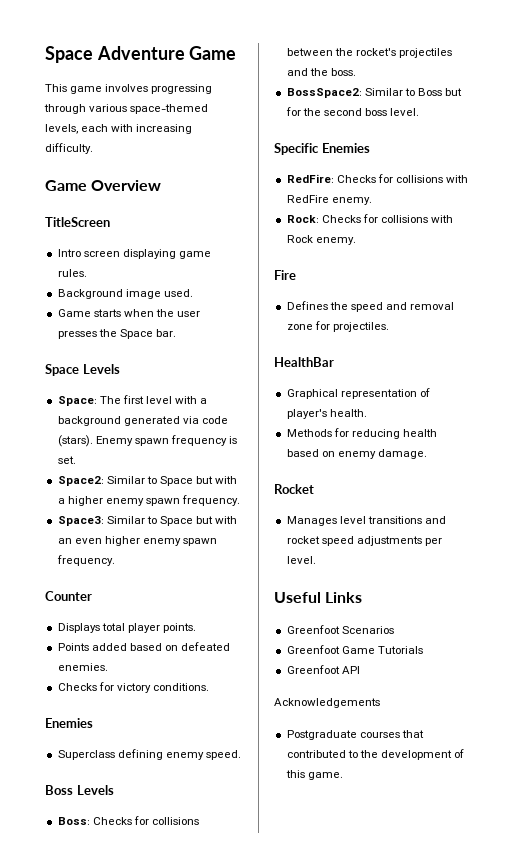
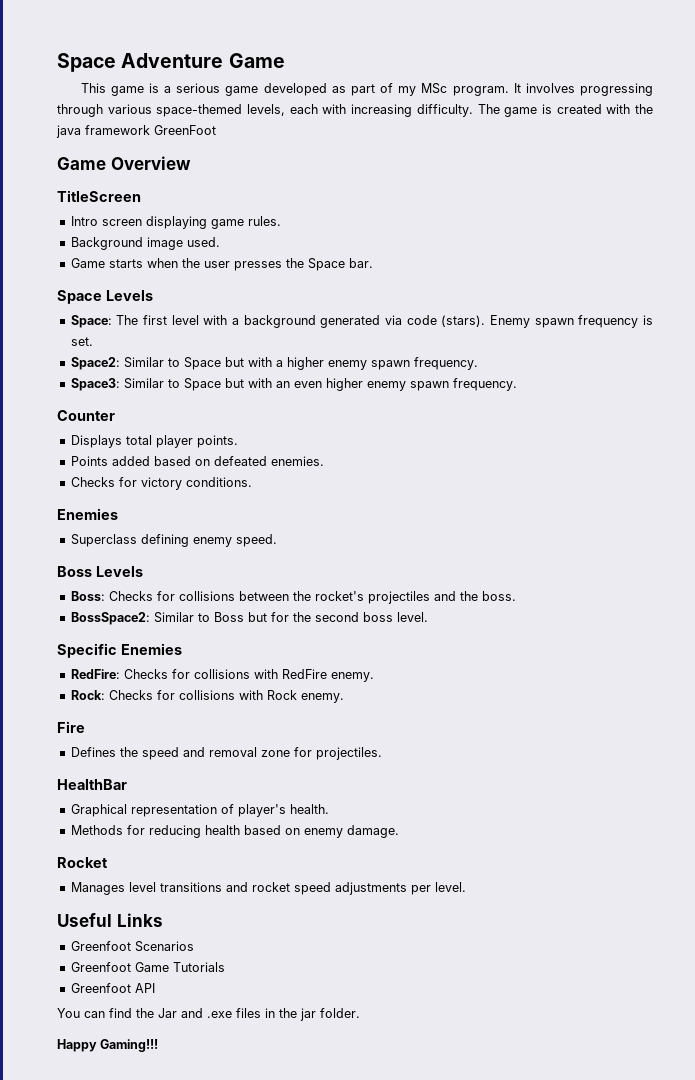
- This game involves progressing through various space-themed levels, each with increasing difficulty.
+ This game is a serious game developed as part of my MSc program. It involves progressing through various space-themed levels, each with increasing difficulty. The game is created with the java framework GreenFoot
- Acknowledgements
- Postgraduate courses that contributed to the development of this game.
+ You can find the Jar and .exe files in the jar folder.
+ Happy Gaming!!!

